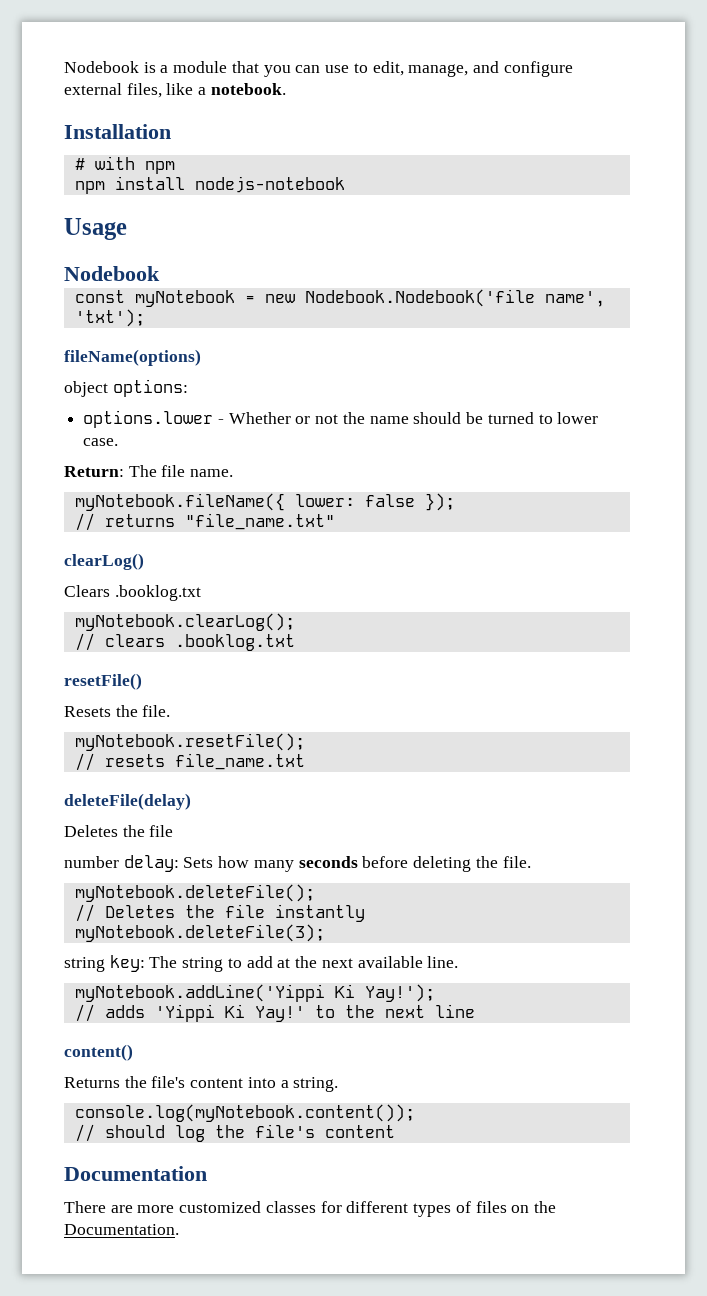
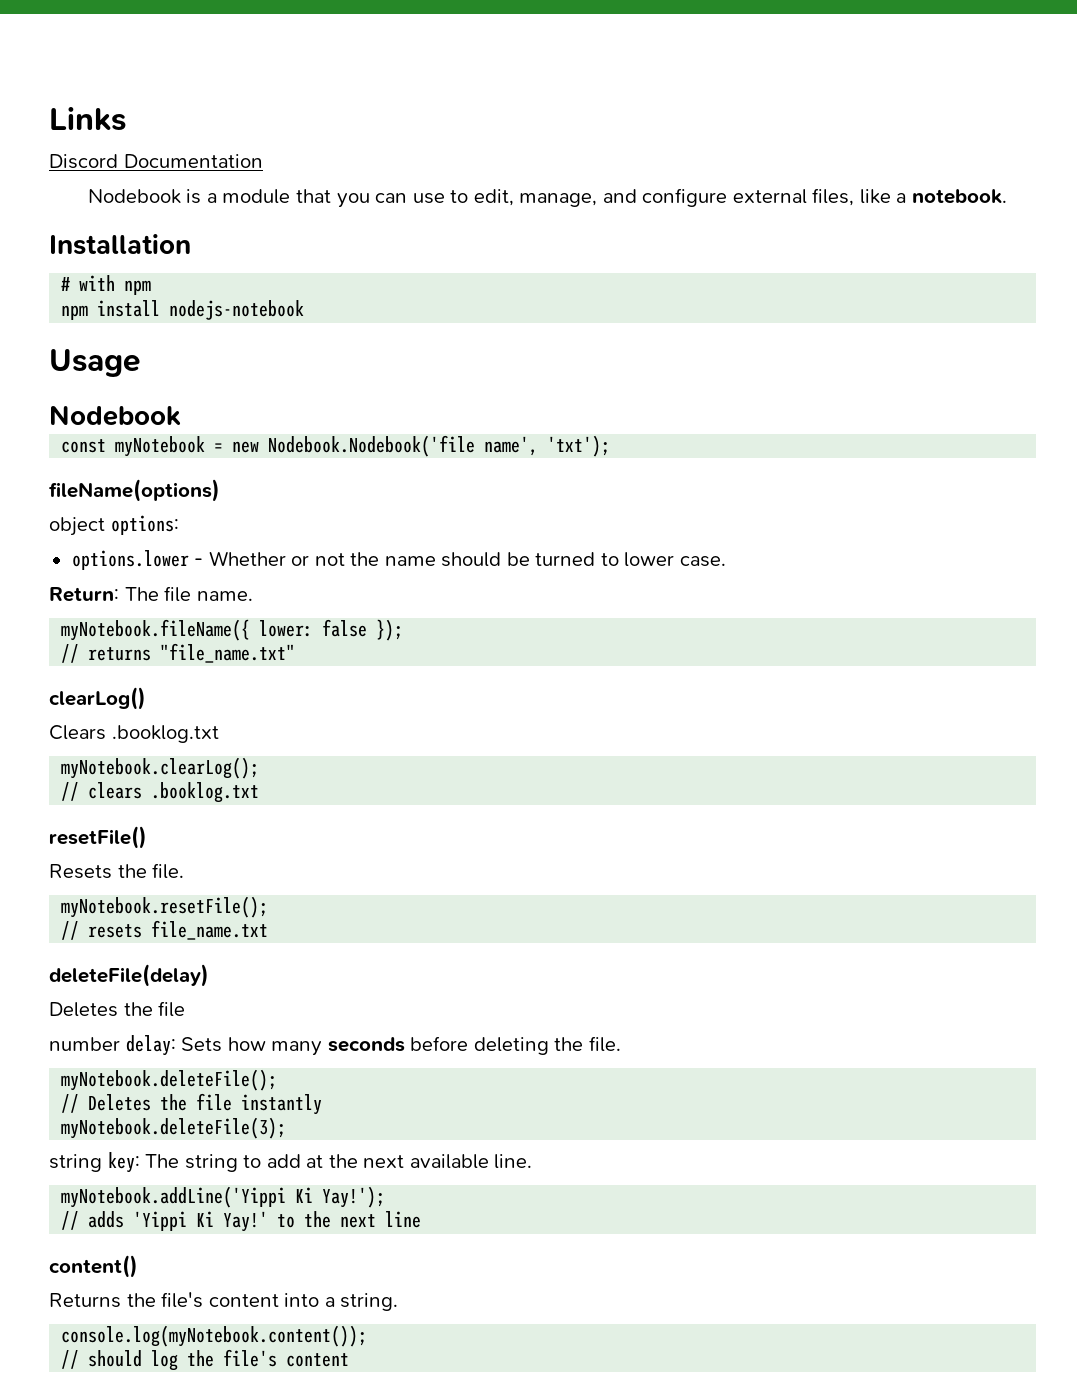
+ Links
+ Discord Documentation
- Documentation
- There are more customized classes for different types of files on the Documentation.

